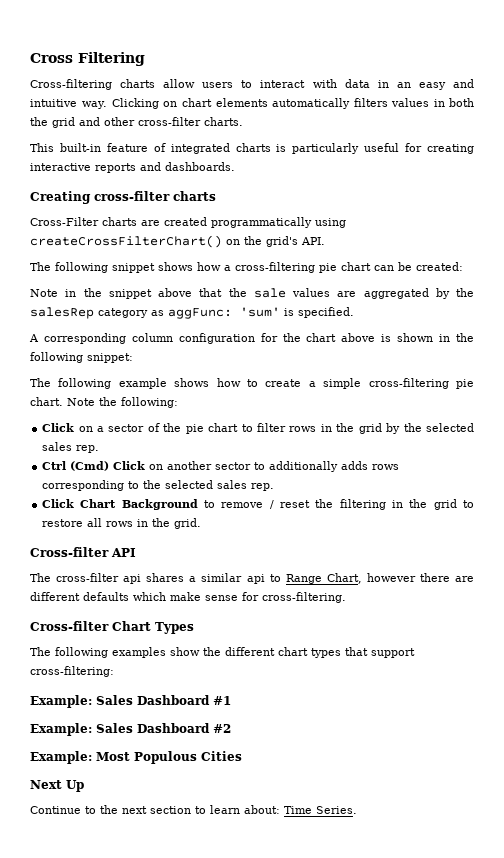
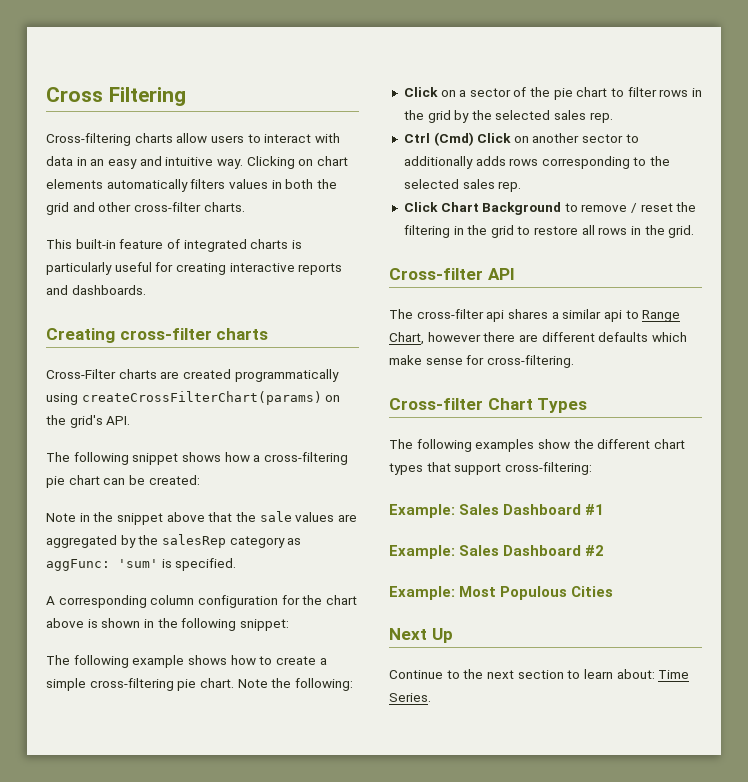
- Cross-Filter charts are created programmatically using createCrossFilterChart() on the grid's API.
+ Cross-Filter charts are created programmatically using createCrossFilterChart(params) on the grid's API.

